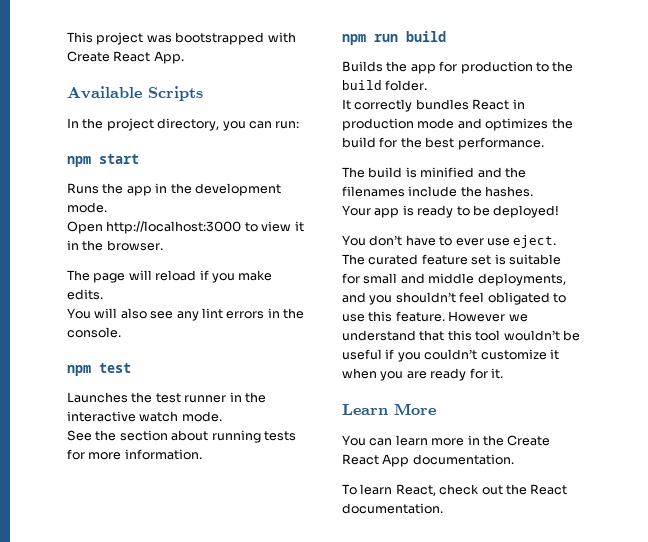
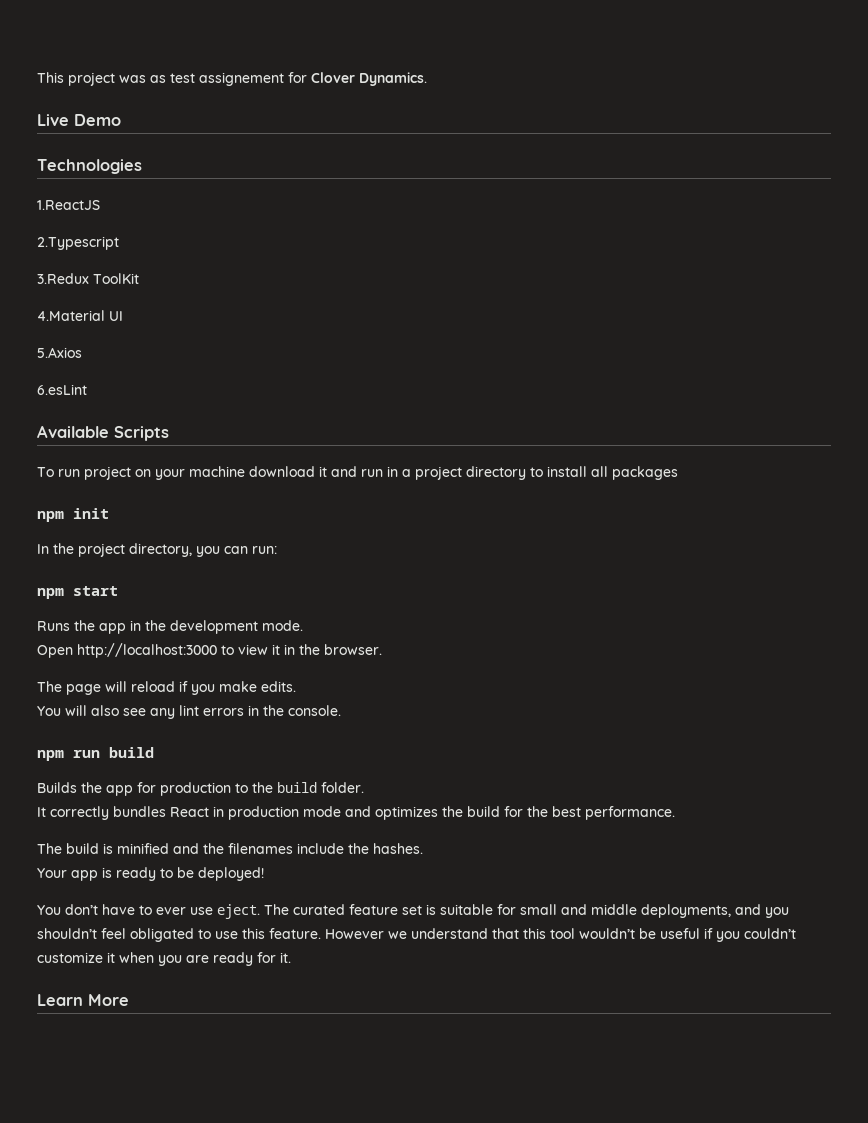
- This project was bootstrapped with Create React App.
+ This project was as test assignement for Clover Dynamics.
+ Live Demo
+ Technologies
+ 1.ReactJS
+ 2.Typescript
+ 3.Redux ToolKit
+ 4.Material UI
+ 5.Axios
+ 6.esLint
  Available Scripts
+ To run project on your machine download it and run in a project directory to install all packages
+ npm init
- npm test
- Launches the test runner in the interactive watch mode.
- See the section about running tests for more information.
- You can learn more in the Create React App documentation.
- To learn React, check out the React documentation.

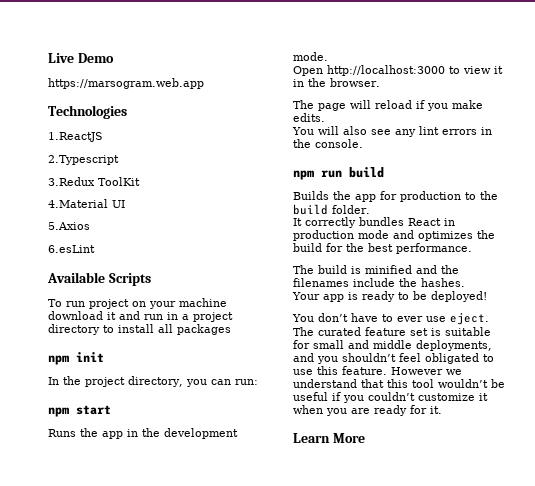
- This project was as test assignement for Clover Dynamics.
+ https://marsogram.web.app

